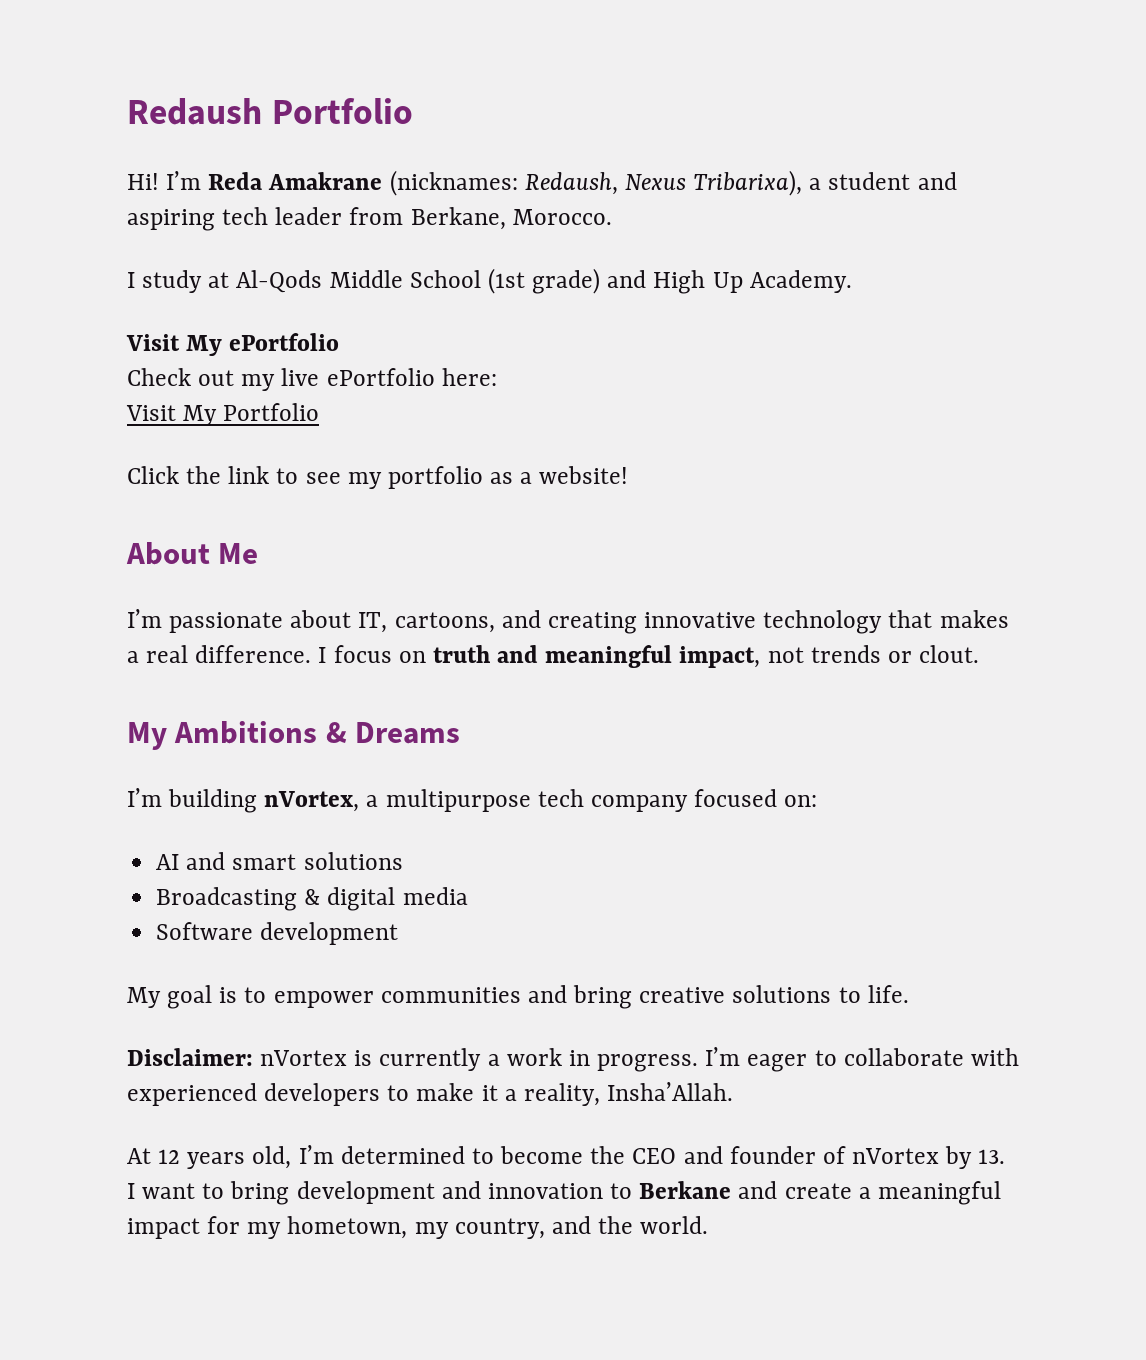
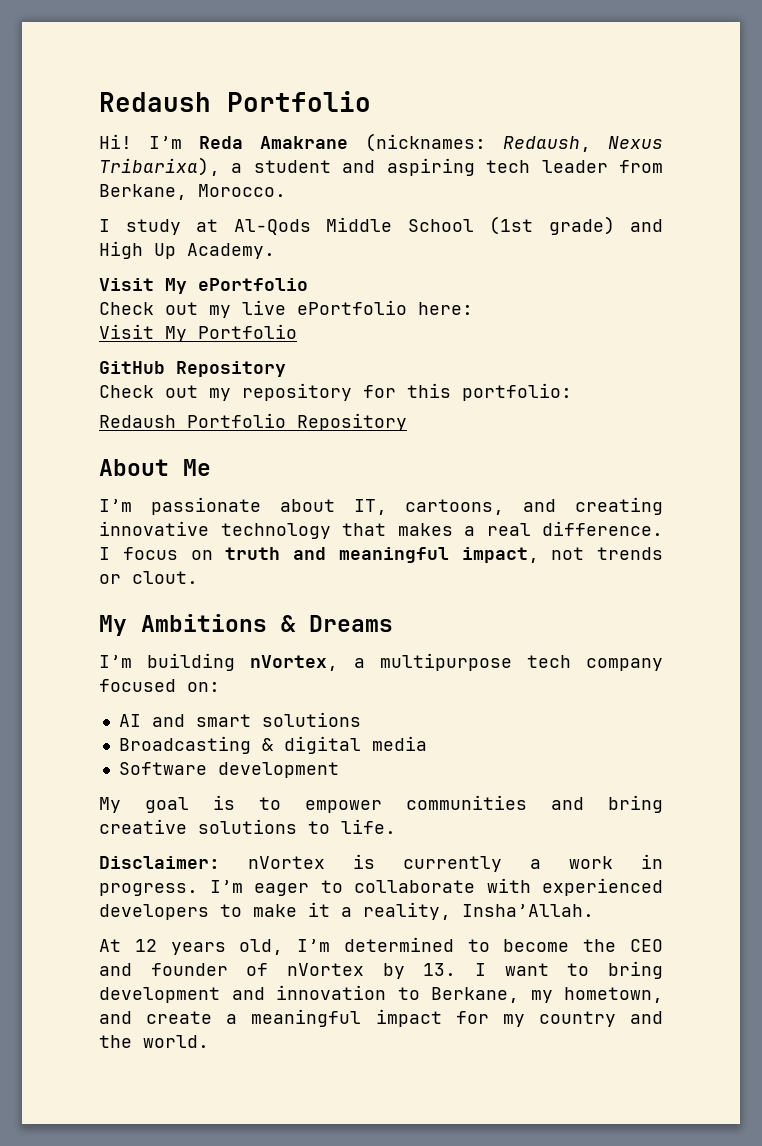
- Click the link to see my portfolio as a website!
+ GitHub Repository
+ Check out my repository for this portfolio:
+ Redaush Portfolio Repository
- At 12 years old, I’m determined to become the CEO and founder of nVortex by 13. I want to bring development and innovation to Berkane and create a meaningful impact for my hometown, my country, and the world.
+ At 12 years old, I’m determined to become the CEO and founder of nVortex by 13. I want to bring development and innovation to Berkane, my hometown, and create a meaningful impact for my country and the world.

